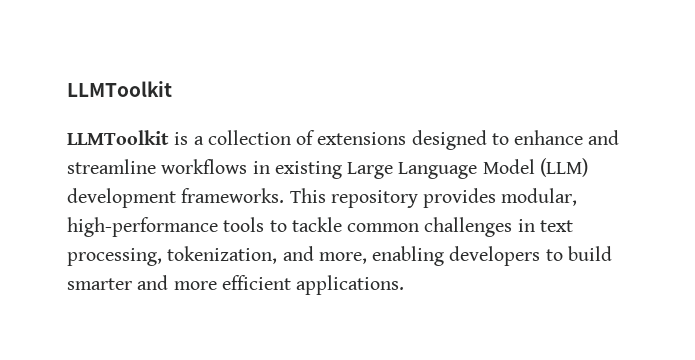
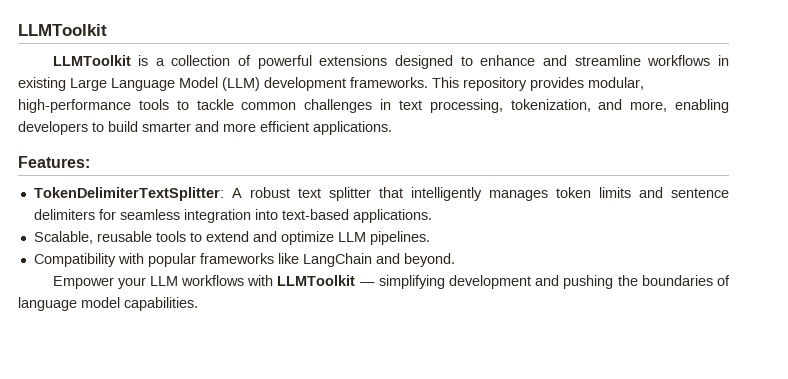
- LLMToolkit is a collection of extensions designed to enhance and streamline workflows in existing Large Language Model (LLM) development frameworks.
+ LLMToolkit is a collection of powerful extensions designed to enhance and streamline workflows in existing Large Language Model (LLM) development frameworks.
+ Features:
+ TokenDelimiterTextSplitter: A robust text splitter that intelligently manages token limits and sentence delimiters for seamless integration into text-based applications.
+ Scalable, reusable tools to extend and optimize LLM pipelines.
+ Compatibility with popular frameworks like LangChain and beyond.
+ Empower your LLM workflows with LLMToolkit — simplifying development and pushing the boundaries of language model capabilities.

